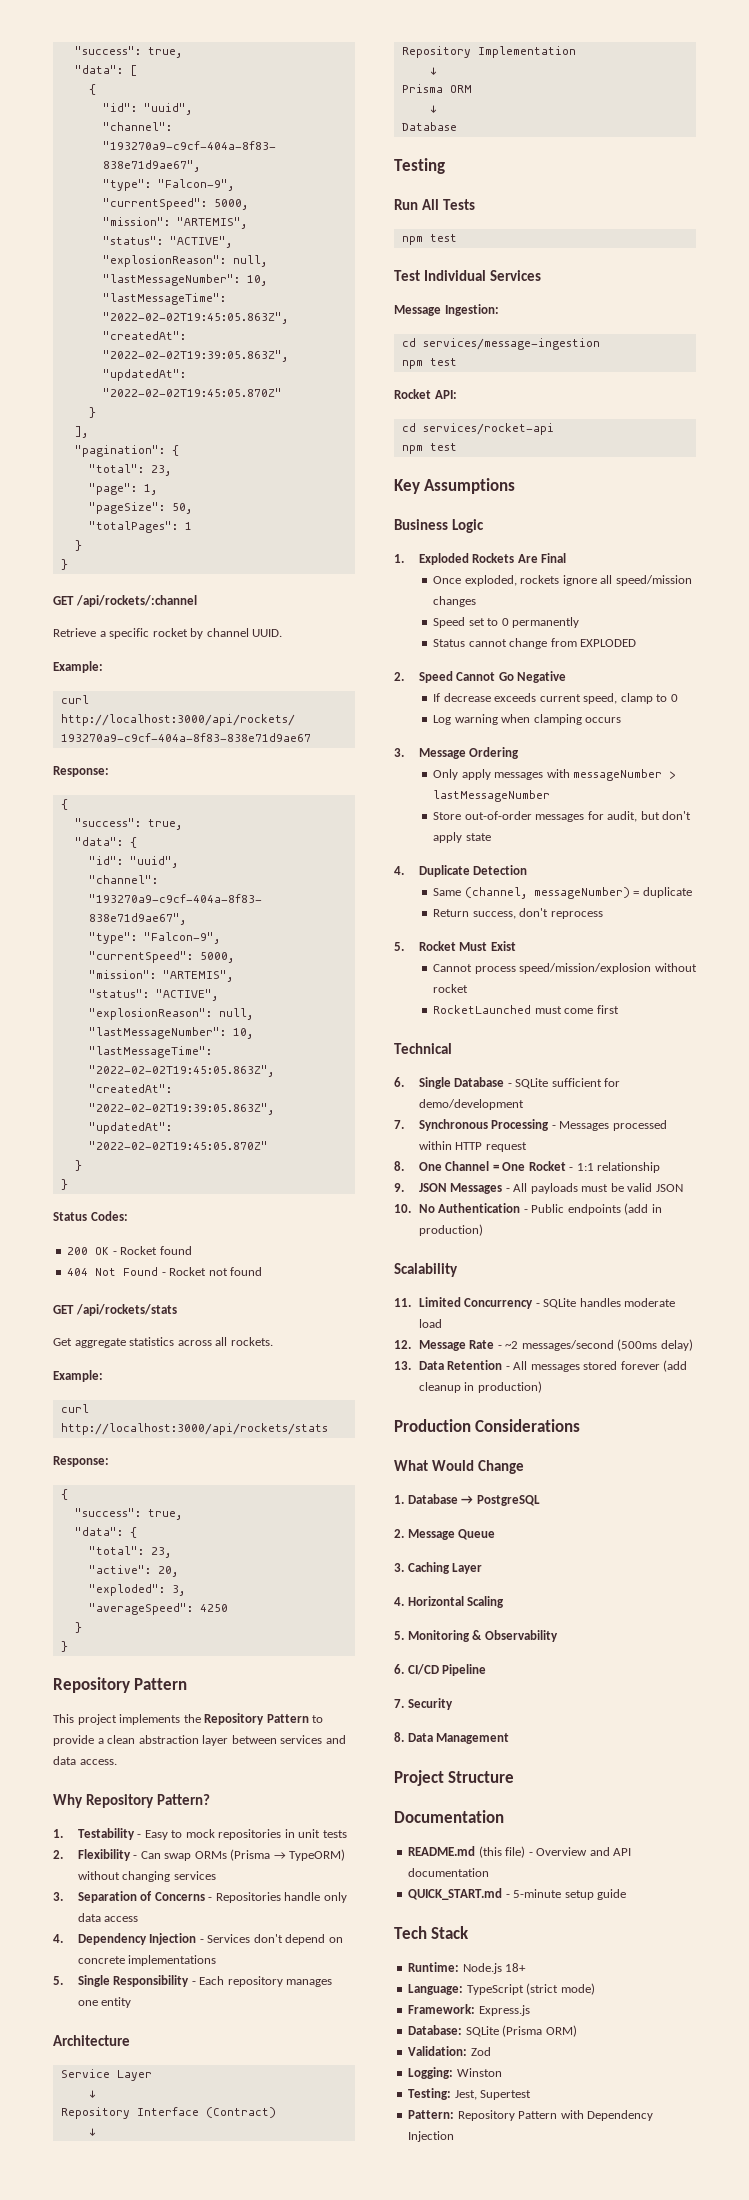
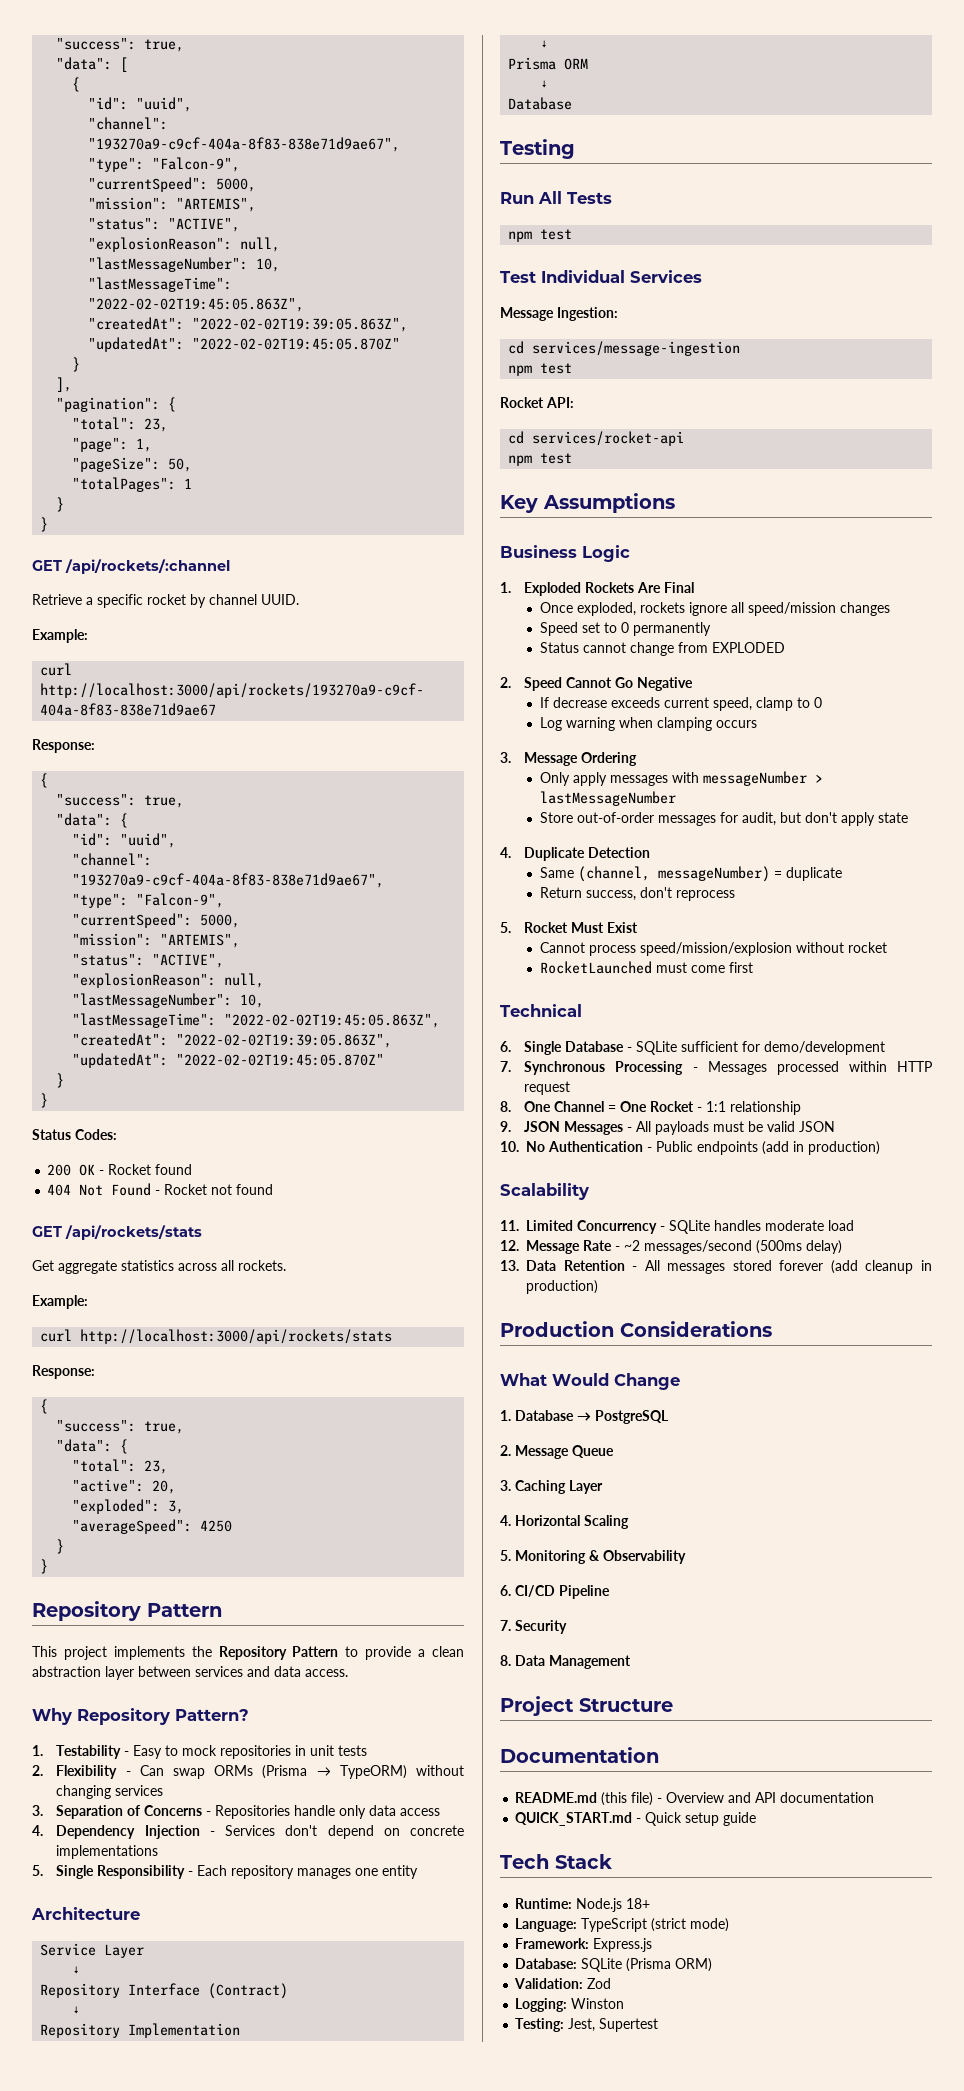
- QUICK_START.md - 5-minute setup guide
+ QUICK_START.md - Quick setup guide
- Pattern: Repository Pattern with Dependency Injection

